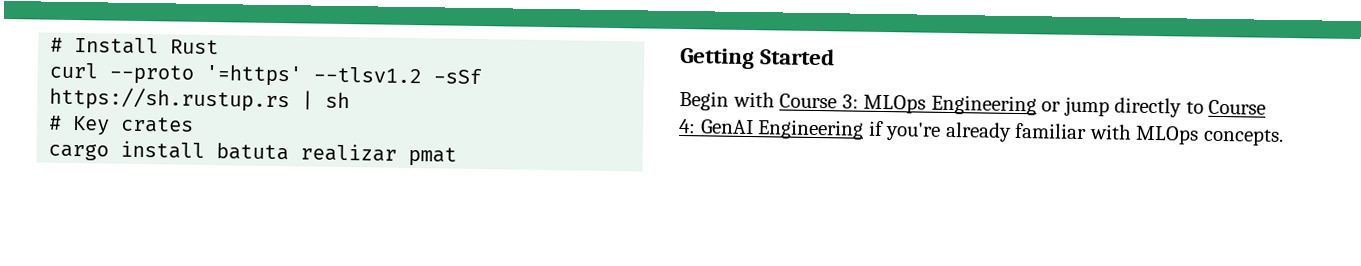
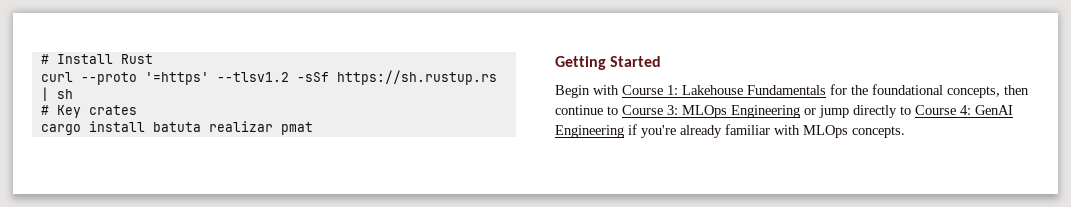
- Begin with Course 3: MLOps Engineering or jump directly to Course 4: GenAI Engineering if you're already familiar with MLOps concepts.
+ Begin with Course 1: Lakehouse Fundamentals for the foundational concepts, then continue to Course 3: MLOps Engineering or jump directly to Course 4: GenAI Engineering if you're already familiar with MLOps concepts.

